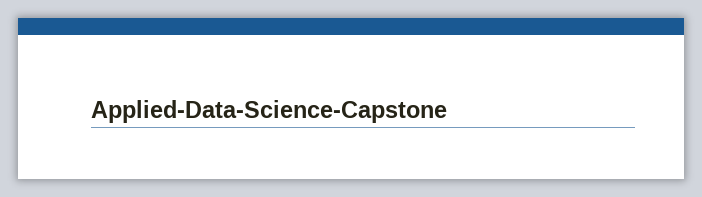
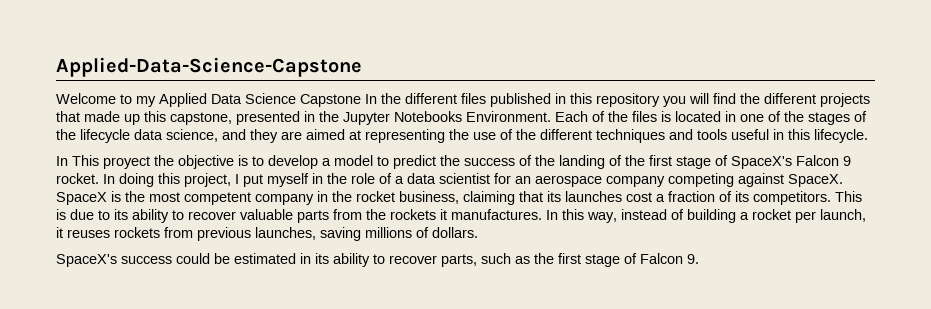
+ Welcome to my Applied Data Science Capstone In the different files published in this repository you will find the different projects that made up this capstone, presented in the Jupyter Notebooks Environment. Each of the files is located in one of the stages of the lifecycle data science, and they are aimed at representing the use of the different techniques and tools useful in this lifecycle.
+ In This proyect the objective is to develop a model to predict the success of the landing of the first stage of SpaceX's Falcon 9 rocket. In doing this project, I put myself in the role of a data scientist for an aerospace company competing against SpaceX. SpaceX is the most competent company in the rocket business, claiming that its launches cost a fraction of its competitors. This is due to its ability to recover valuable parts from the rockets it manufactures. In this way, instead of building a rocket per launch, it reuses rockets from previous launches, saving millions of dollars.
+ SpaceX's success could be estimated in its ability to recover parts, such as the first stage of Falcon 9.

